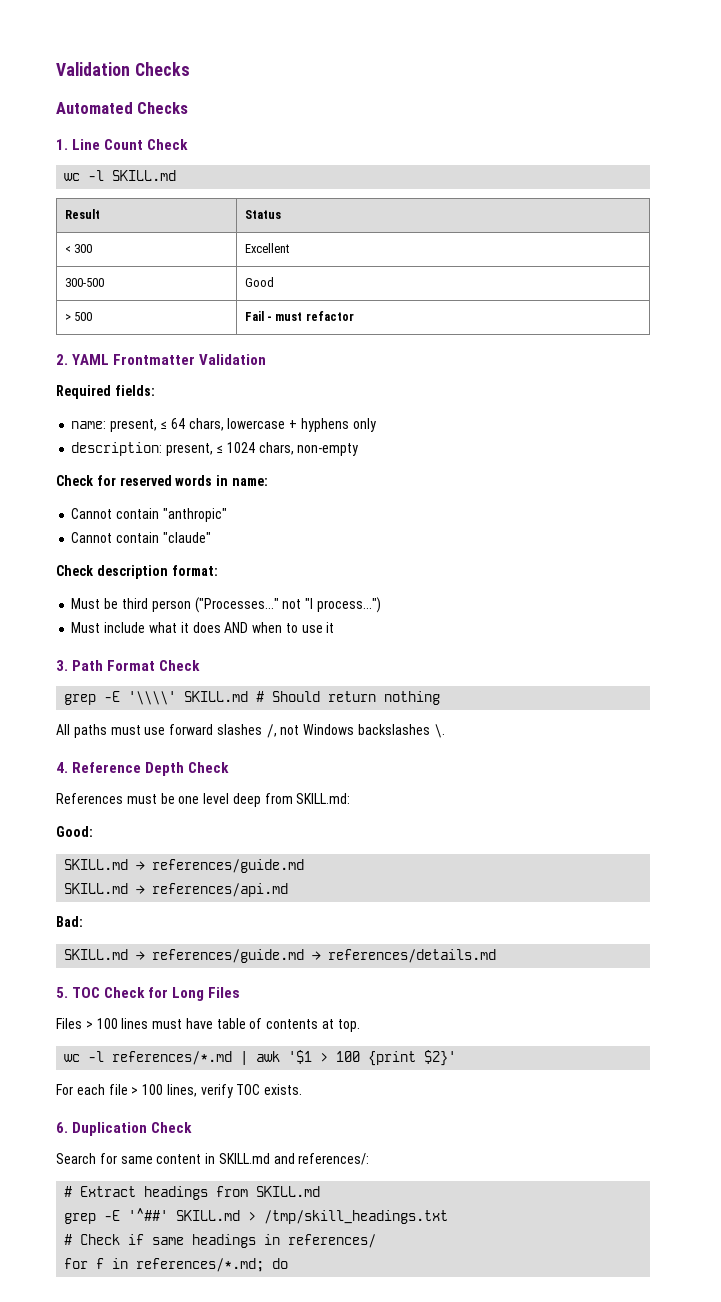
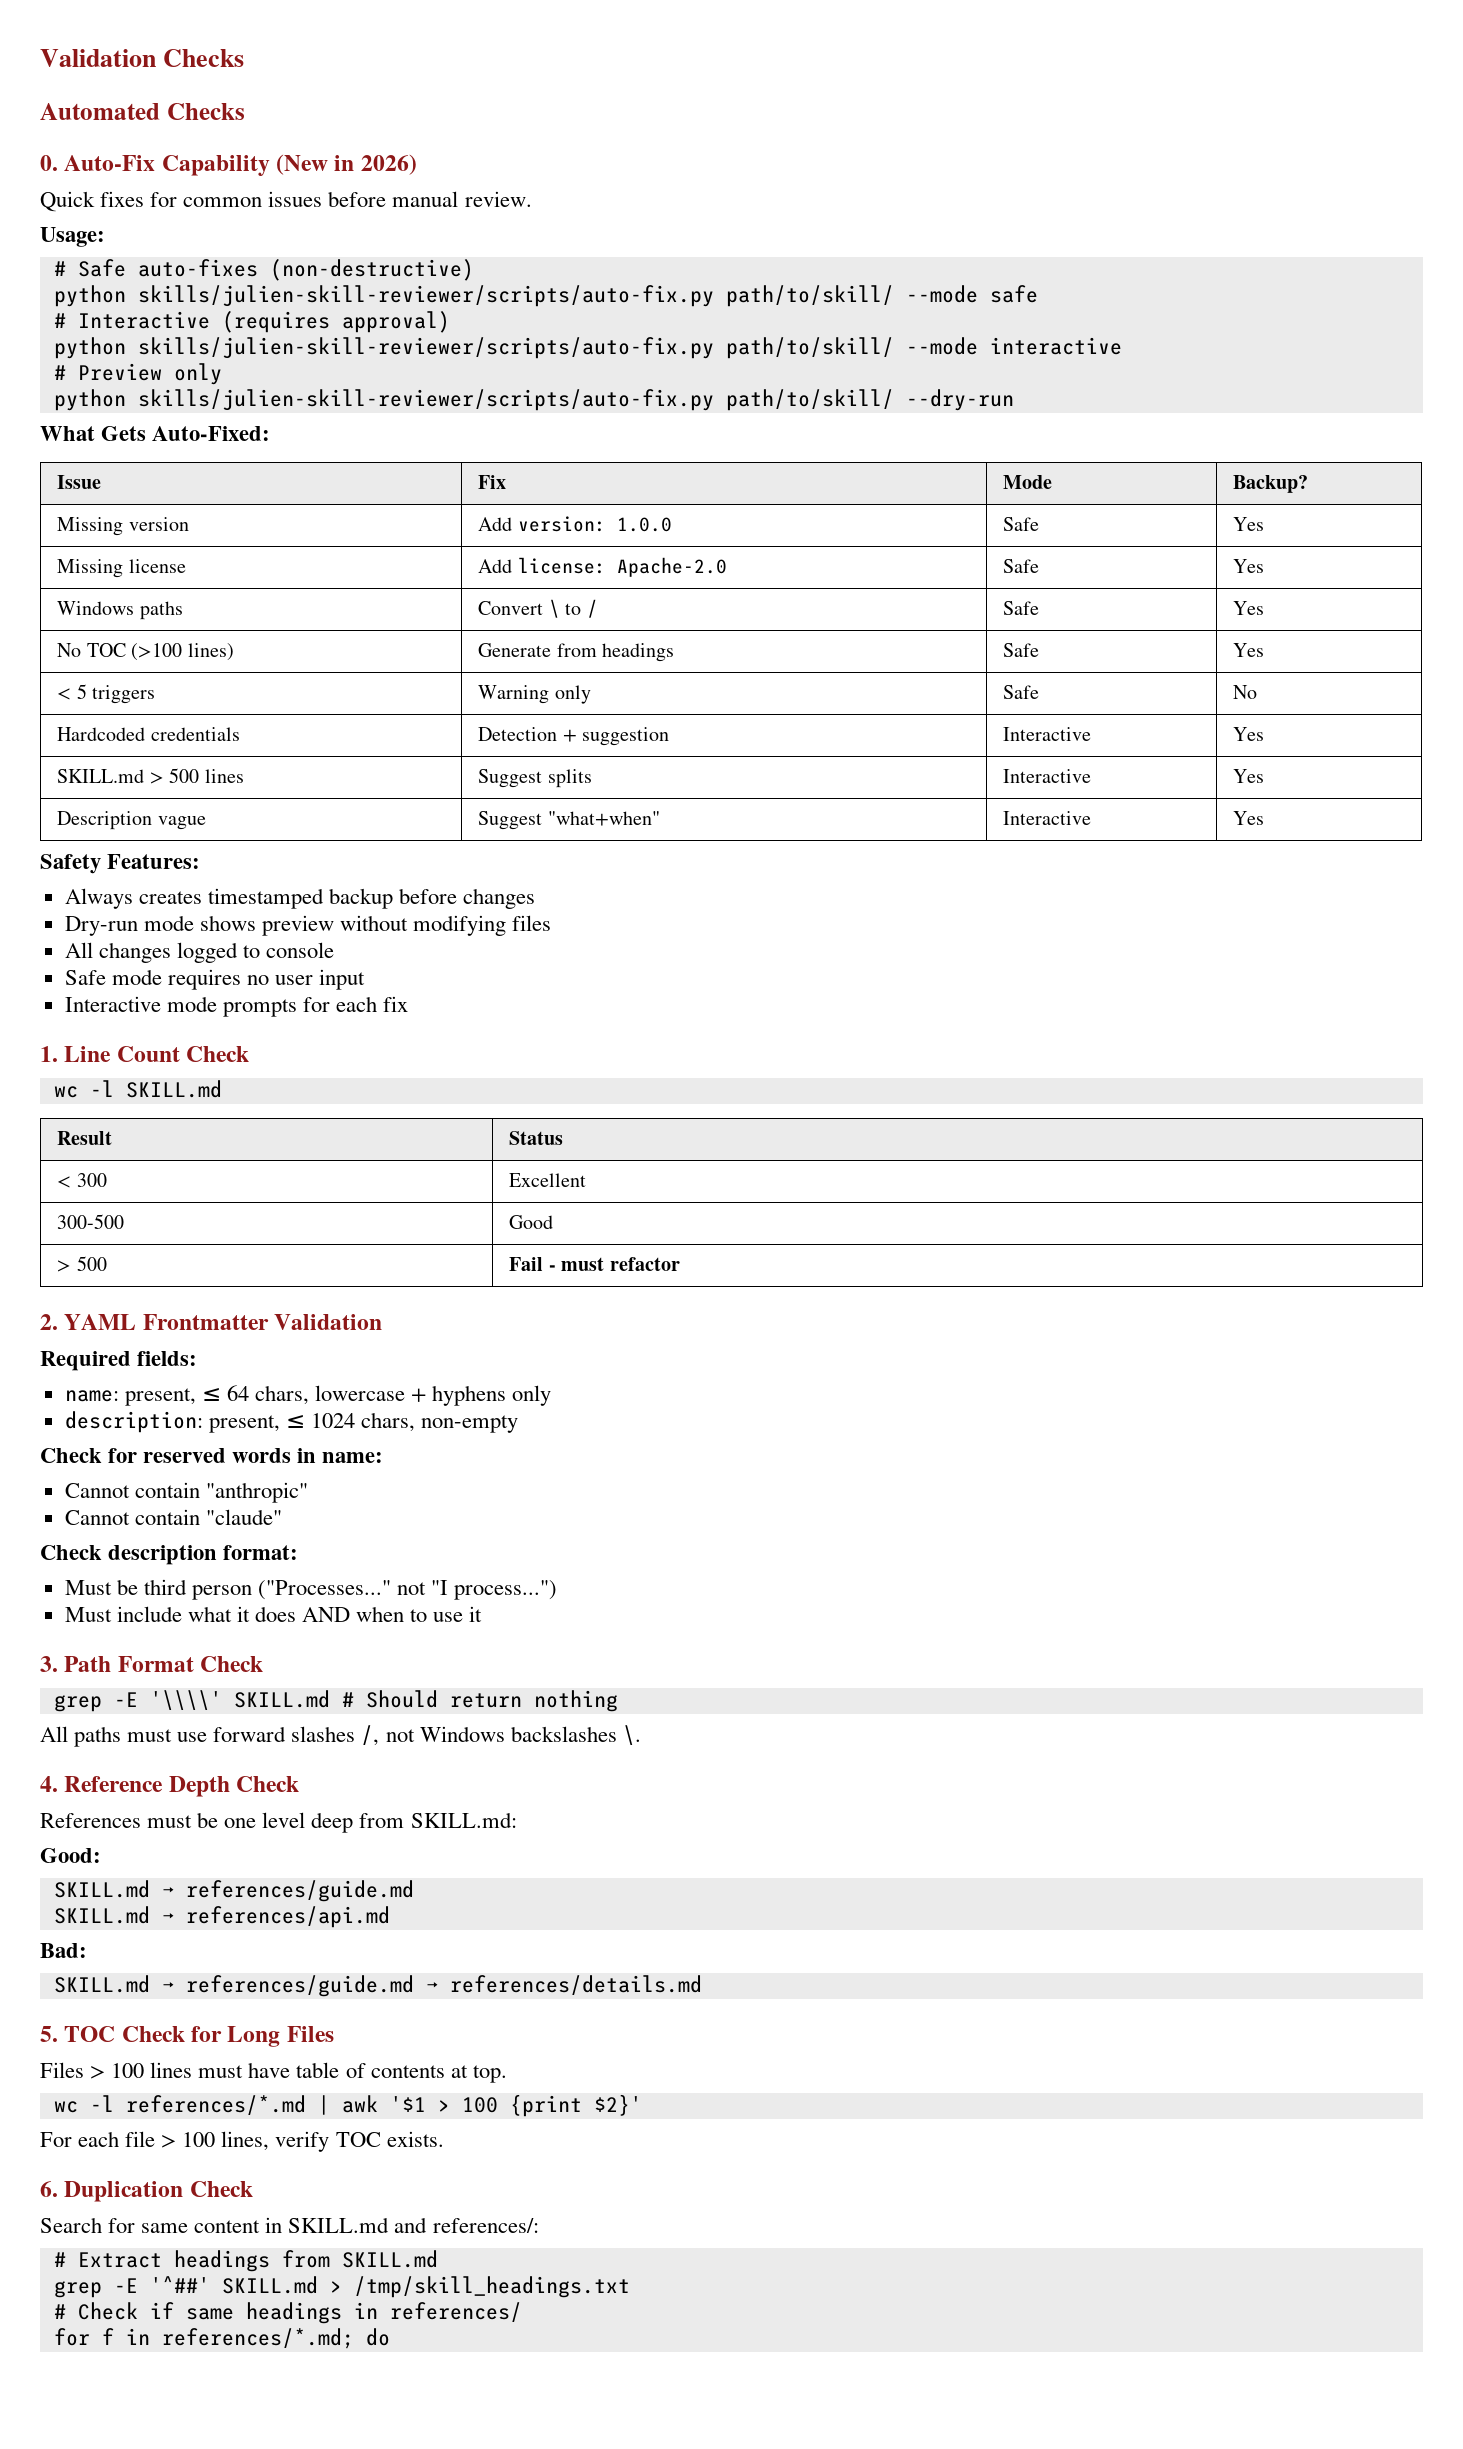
+ 0. Auto-Fix Capability (New in 2026)
+ Quick fixes for common issues before manual review.
+ Usage:
+ # Safe auto-fixes (non-destructive)
+ python skills/julien-skill-reviewer/scripts/auto-fix.py path/to/skill/ --mode safe
+ # Interactive (requires approval)
+ python skills/julien-skill-reviewer/scripts/auto-fix.py path/to/skill/ --mode interactive
+ # Preview only
+ python skills/julien-skill-reviewer/scripts/auto-fix.py path/to/skill/ --dry-run
+ What Gets Auto-Fixed:
+ Issue | Fix | Mode | Backup?
+ Missing version | Add version: 1.0.0 | Safe | Yes
+ Missing license | Add license: Apache-2.0 | Safe | Yes
+ Windows paths | Convert \ to / | Safe | Yes
+ No TOC (>100 lines) | Generate from headings | Safe | Yes
+ < 5 triggers | Warning only | Safe | No
+ Hardcoded credentials | Detection + suggestion | Interactive | Yes
+ SKILL.md > 500 lines | Suggest splits | Interactive | Yes
+ Description vague | Suggest "what+when" | Interactive | Yes
+ Safety Features:
+ Always creates timestamped backup before changes
+ Dry-run mode shows preview without modifying files
+ All changes logged to console
+ Safe mode requires no user input
+ Interactive mode prompts for each fix

